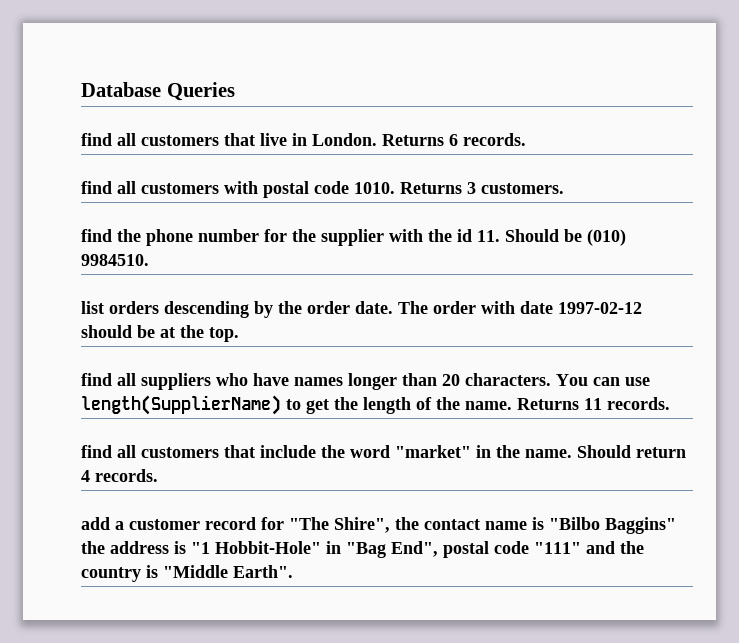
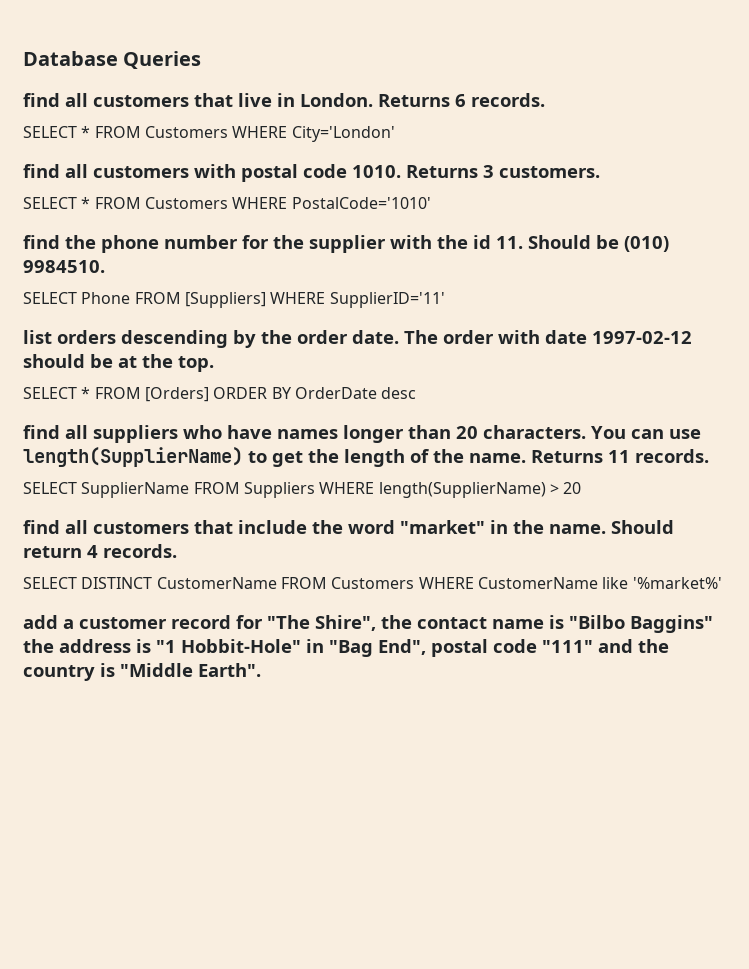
+ SELECT * FROM Customers WHERE City='London'
+ SELECT * FROM Customers WHERE PostalCode='1010'
+ SELECT Phone FROM [Suppliers] WHERE SupplierID='11'
+ SELECT * FROM [Orders] ORDER BY OrderDate desc
+ SELECT SupplierName FROM Suppliers WHERE length(SupplierName) > 20
+ SELECT DISTINCT CustomerName FROM Customers WHERE CustomerName like '%market%'

